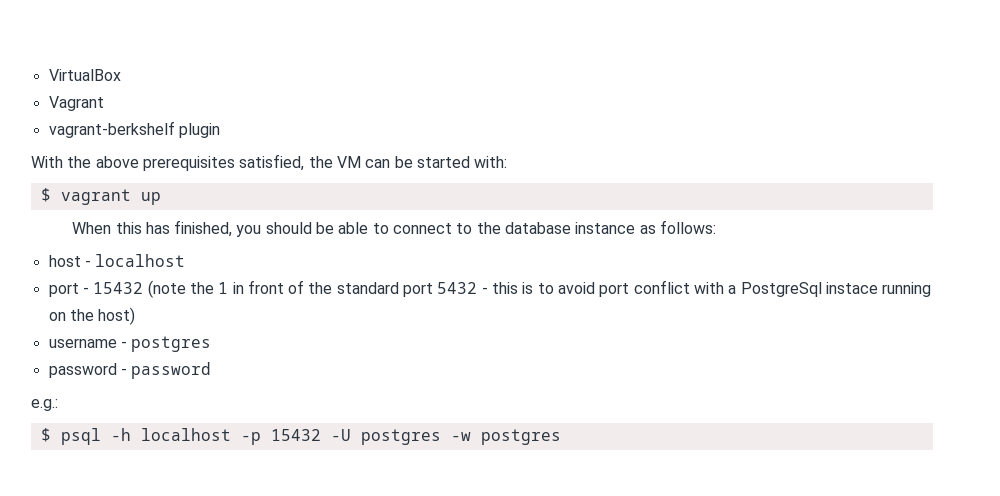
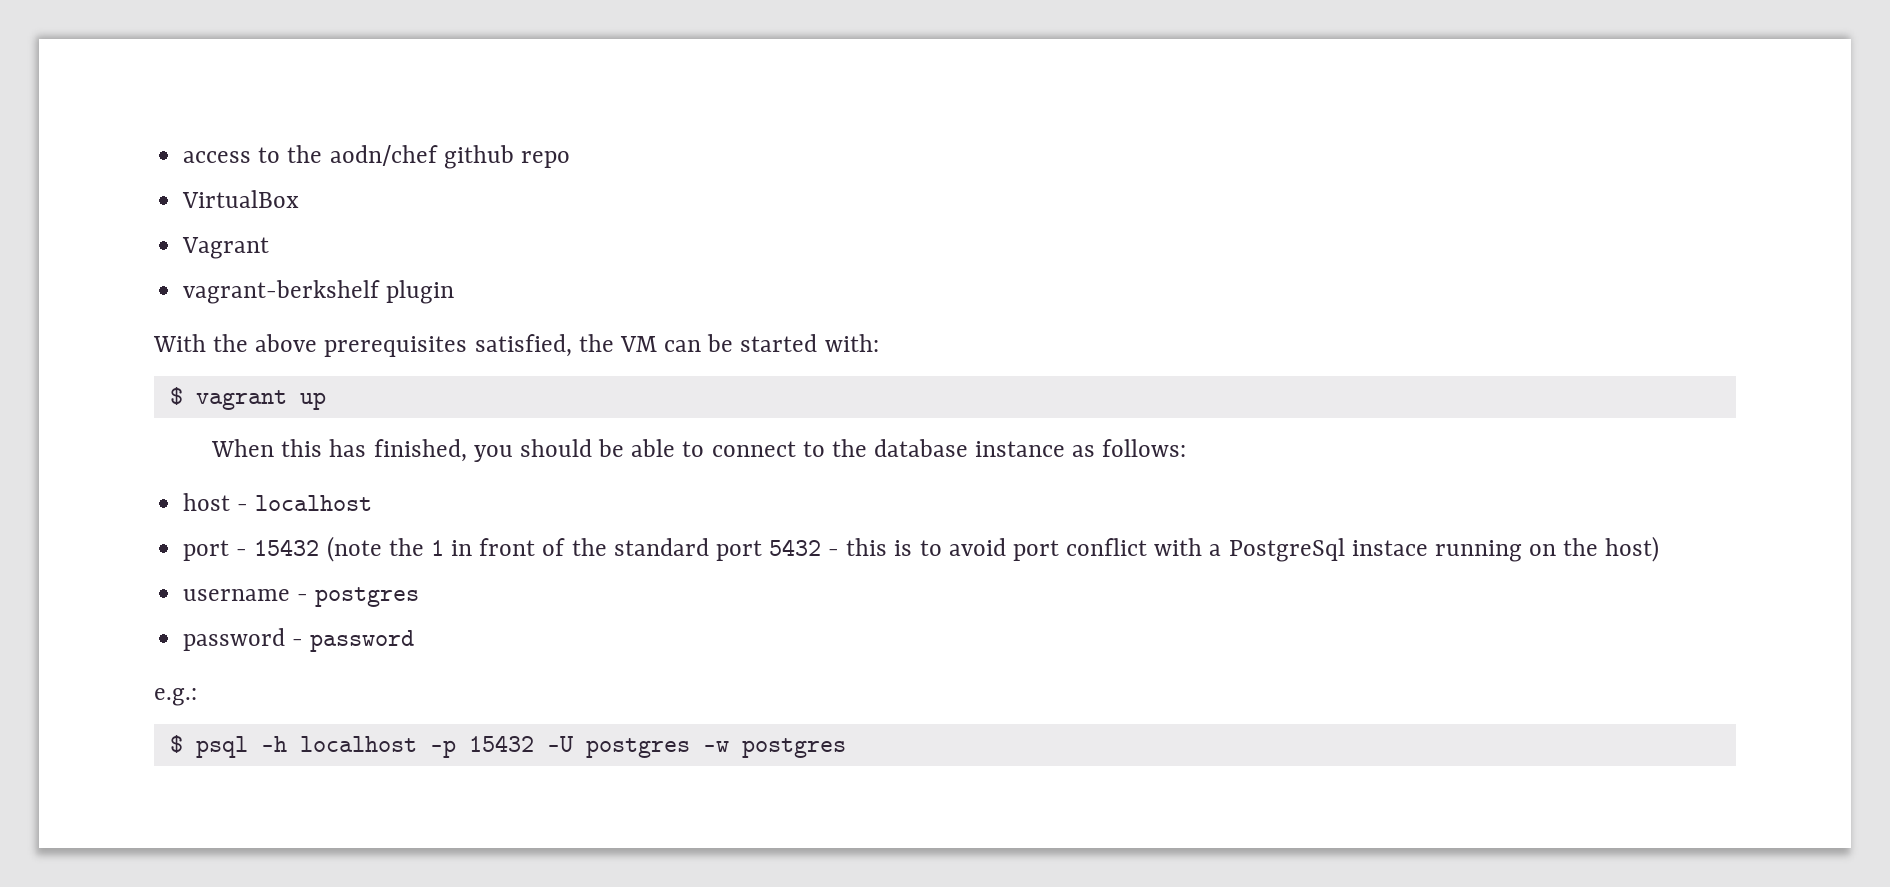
+ access to the aodn/chef github repo

